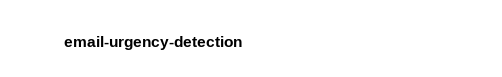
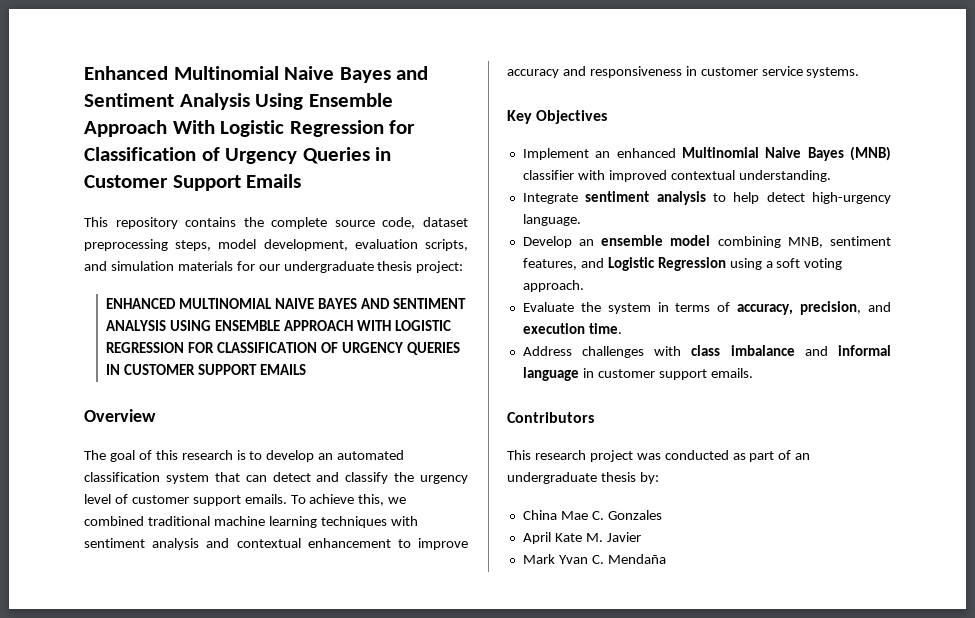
- email-urgency-detection
+ Enhanced Multinomial Naive Bayes and Sentiment Analysis Using Ensemble Approach With Logistic Regression for Classification of Urgency Queries in Customer Support Emails
+ This repository contains the complete source code, dataset preprocessing steps, model development, evaluation scripts, and simulation materials for our undergraduate thesis project:
+ ENHANCED MULTINOMIAL NAIVE BAYES AND SENTIMENT ANALYSIS USING ENSEMBLE APPROACH WITH LOGISTIC REGRESSION FOR CLASSIFICATION OF URGENCY QUERIES IN CUSTOMER SUPPORT EMAILS
+ Overview
+ The goal of this research is to develop an automated classification system that can detect and classify the urgency level of customer support emails. To achieve this, we combined traditional machine learning techniques with sentiment analysis and contextual enhancement to improve accuracy and responsiveness in customer service systems.
+ Key Objectives
+ Implement an enhanced Multinomial Naive Bayes (MNB) classifier with improved contextual understanding.
+ Integrate sentiment analysis to help detect high-urgency language.
+ Develop an ensemble model combining MNB, sentiment features, and Logistic Regression using a soft voting approach.
+ Evaluate the system in terms of accuracy, precision, and execution time.
+ Address challenges with class imbalance and informal language in customer support emails.
+ Contributors
+ This research project was conducted as part of an undergraduate thesis by:
+ China Mae C. Gonzales
+ April Kate M. Javier
+ Mark Yvan C. Mendaña

